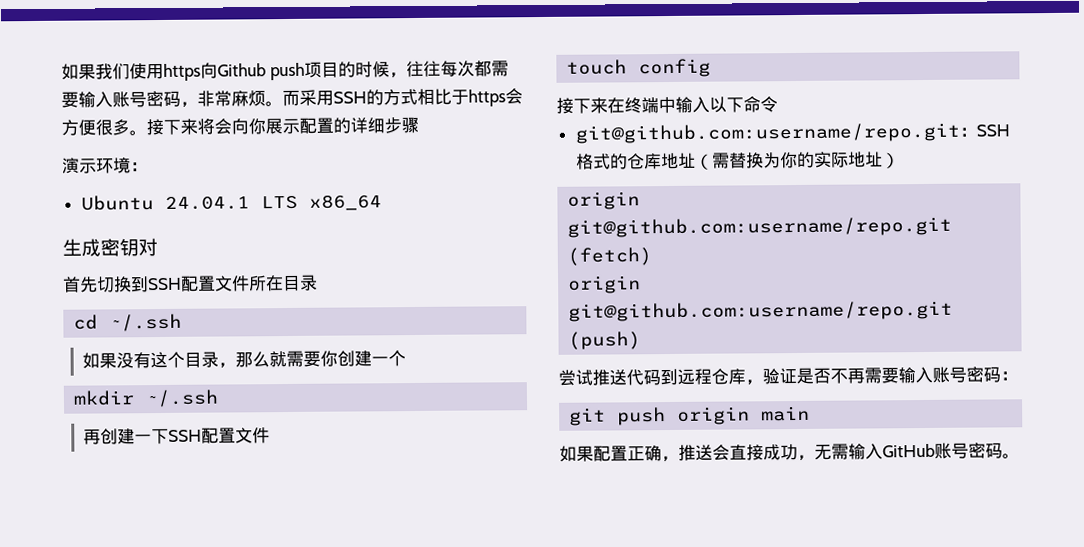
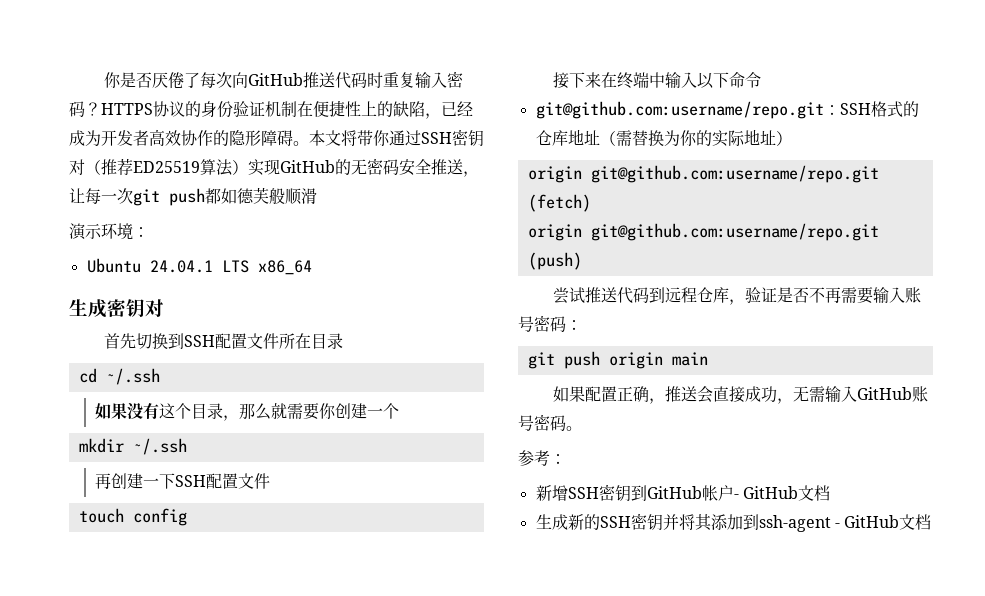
- 如果我们使用https向Github push项目的时候，往往每次都需要输入账号密码，非常麻烦。而采用SSH的方式相比于https会方便很多。接下来将会向你展示配置的详细步骤
+ 你是否厌倦了每次向GitHub推送代码时重复输入密码？HTTPS协议的身份验证机制在便捷性上的缺陷，已经成为开发者高效协作的隐形障碍。本文将带你通过SSH密钥对（推荐ED25519算法）实现GitHub的无密码安全推送，让每一次git push都如德芙般顺滑
+ 参考：
+ 新增SSH密钥到GitHub帐户- GitHub文档
+ 生成新的SSH密钥并将其添加到ssh-agent - GitHub文档

